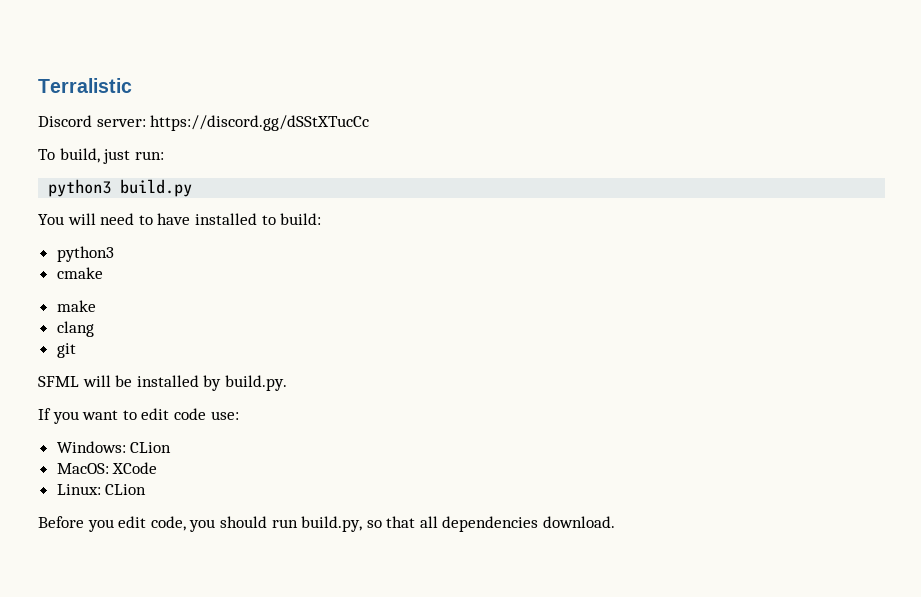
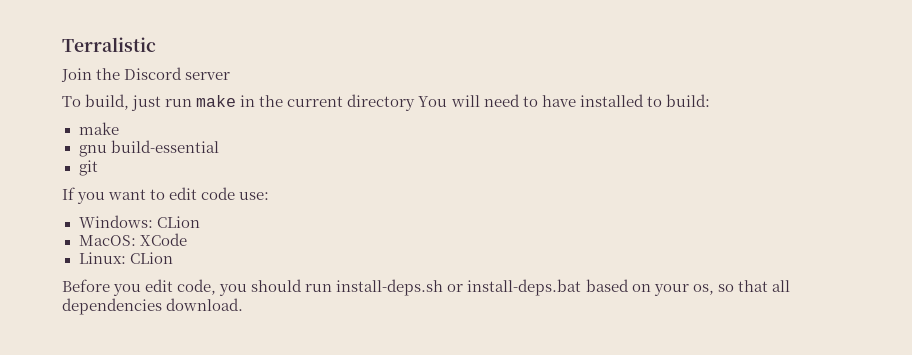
- Discord server: https://discord.gg/dSStXTucCc
+ Join the Discord server
- To build, just run:
- python3 build.py
- You will need to have installed to build:
- python3
- cmake
+ To build, just run make in the current directory You will need to have installed to build:
- clang
+ gnu build-essential
- SFML will be installed by build.py.
- Before you edit code, you should run build.py, so that all dependencies download.
+ Before you edit code, you should run install-deps.sh or install-deps.bat based on your os, so that all dependencies download.

